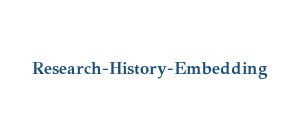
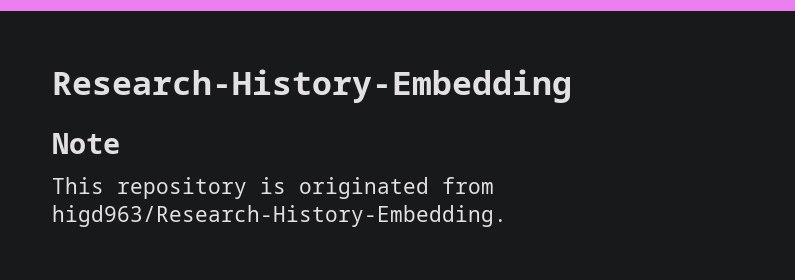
+ Note
+ This repository is originated from higd963/Research-History-Embedding.

